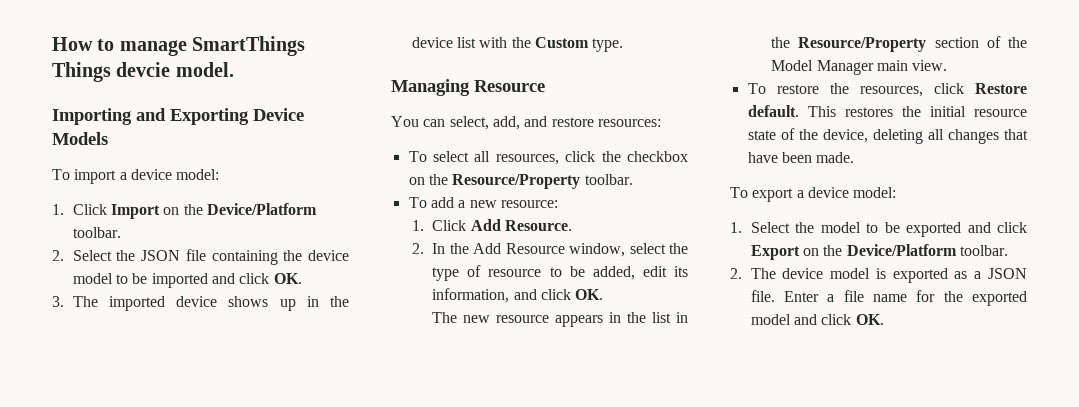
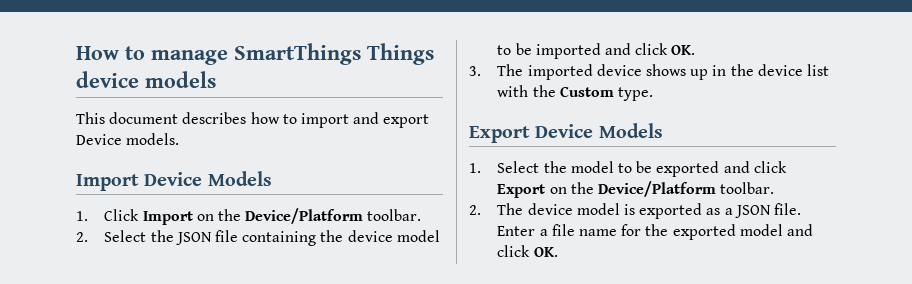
- How to manage SmartThings Things devcie model.
- Importing and Exporting Device Models
- To import a device model:
+ How to manage SmartThings Things device models
+ This document describes how to import and export Device models.
+ Import Device Models
- Managing Resource
- You can select, add, and restore resources:
- To select all resources, click the checkbox on the Resource/Property toolbar.
- To add a new resource:
- 1. Click Add Resource.
- 2. In the Add Resource window, select the type of resource to be added, edit its information, and click OK.
- The new resource appears in the list in the Resource/Property section of the Model Manager main view.
- To restore the resources, click Restore default. This restores the initial resource state of the device, deleting all changes that have been made.
- To export a device model:
+ Export Device Models

